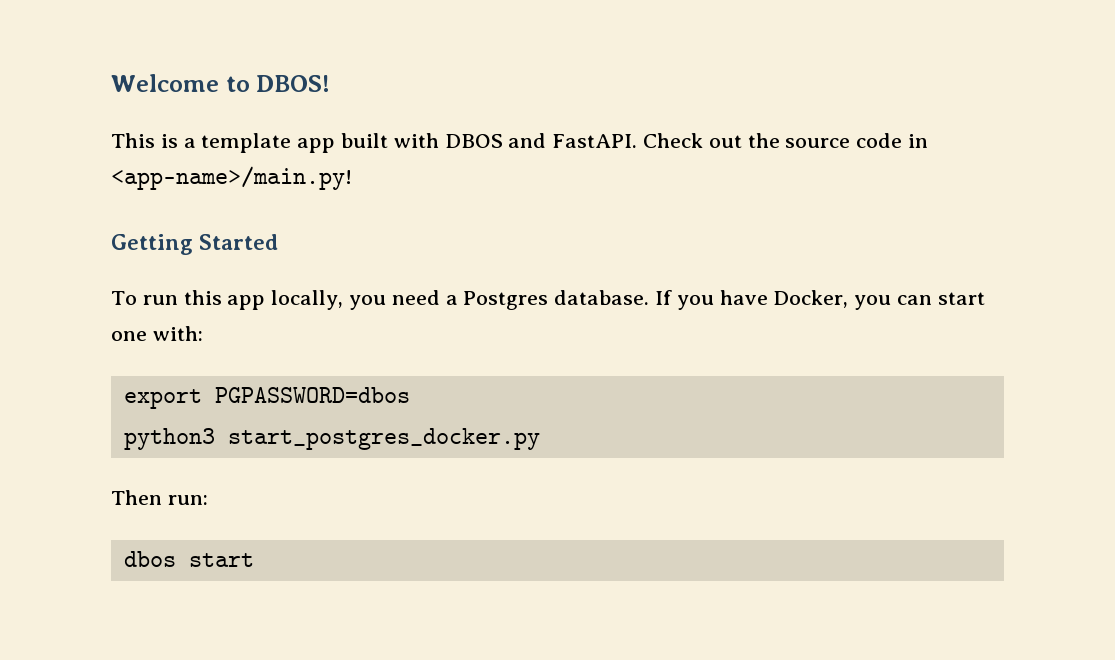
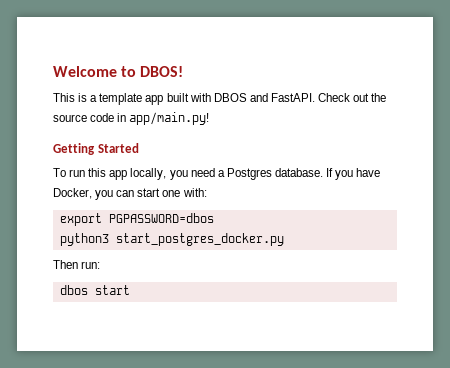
- Check out the source code in <app-name>/main.py!
+ Check out the source code in app/main.py!

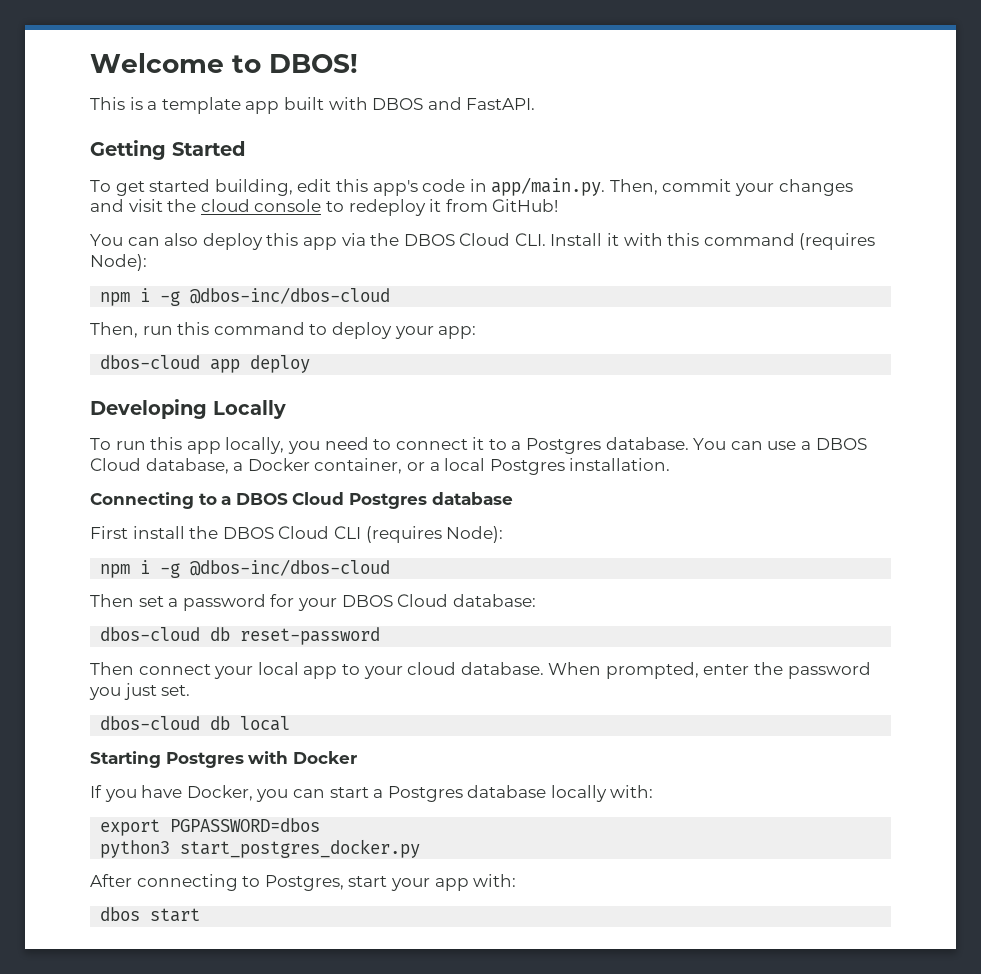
- This is a template app built with DBOS and FastAPI. Check out the source code in app/main.py!
+ This is a template app built with DBOS and FastAPI.
  Getting Started
+ To get started building, edit this app's code in app/main.py. Then, commit your changes and visit the cloud console to redeploy it from GitHub!
+ You can also deploy this app via the DBOS Cloud CLI. Install it with this command (requires Node):
+ npm i -g @dbos-inc/dbos-cloud
+ Then, run this command to deploy your app:
+ dbos-cloud app deploy
+ Developing Locally
- To run this app locally, you need a Postgres database. If you have Docker, you can start one with:
+ To run this app locally, you need to connect it to a Postgres database. You can use a DBOS Cloud database, a Docker container, or a local Postgres installation.
+ Connecting to a DBOS Cloud Postgres database
+ First install the DBOS Cloud CLI (requires Node):
+ npm i -g @dbos-inc/dbos-cloud
+ Then set a password for your DBOS Cloud database:
+ dbos-cloud db reset-password
+ Then connect your local app to your cloud database. When prompted, enter the password you just set.
+ dbos-cloud db local
+ Starting Postgres with Docker
+ If you have Docker, you can start a Postgres database locally with:
- Then run:
+ After connecting to Postgres, start your app with:

